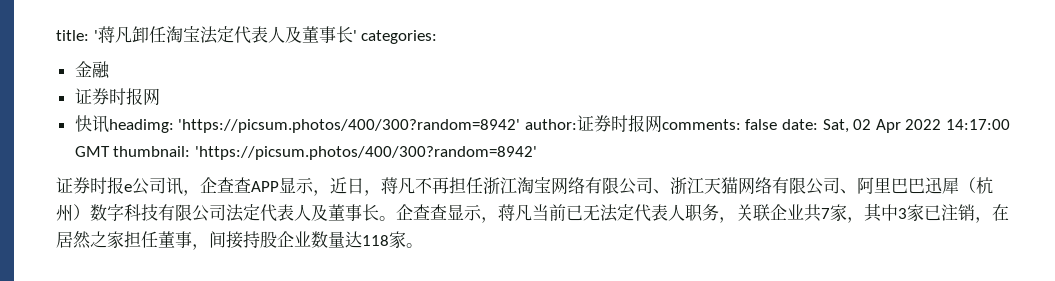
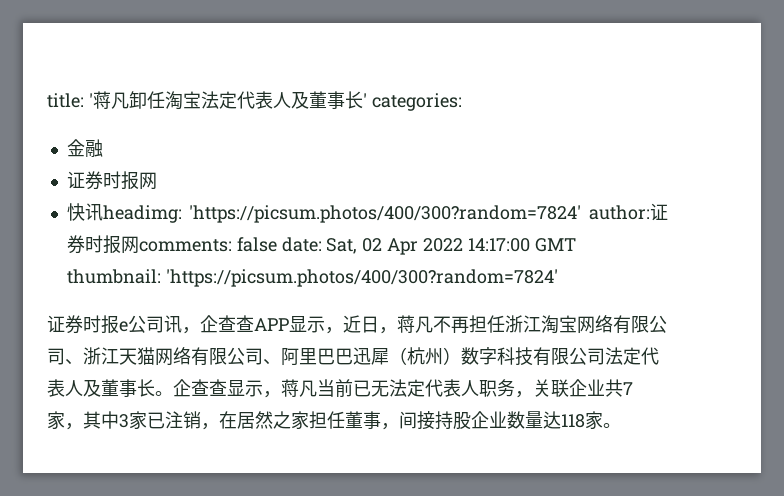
- 快讯headimg: 'https://picsum.photos/400/300?random=8942' author:证券时报网comments: false date: Sat, 02 Apr 2022 14:17:00 GMT thumbnail: 'https://picsum.photos/400/300?random=8942'
+ 快讯headimg: 'https://picsum.photos/400/300?random=7824' author:证券时报网comments: false date: Sat, 02 Apr 2022 14:17:00 GMT thumbnail: 'https://picsum.photos/400/300?random=7824'

